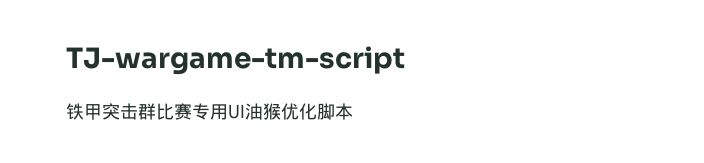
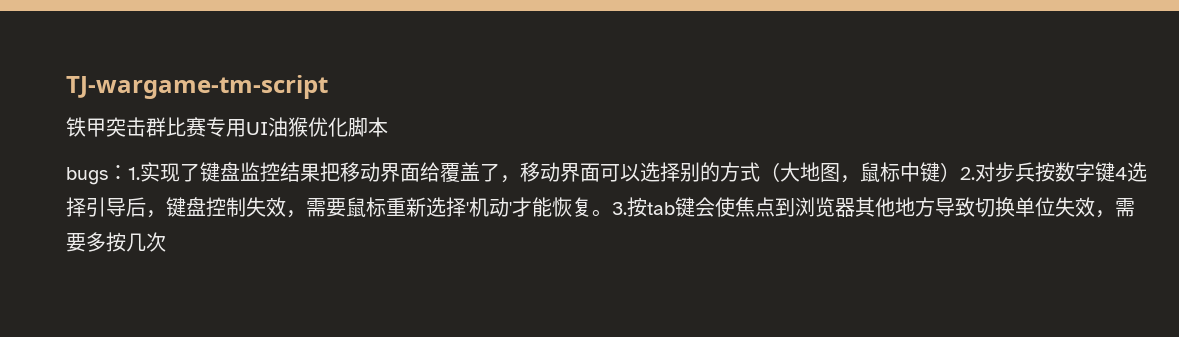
+ bugs：1.实现了键盘监控结果把移动界面给覆盖了，移动界面可以选择别的方式（大地图，鼠标中键）2.对步兵按数字键4选择引导后，键盘控制失效，需要鼠标重新选择'机动'才能恢复。3.按tab键会使焦点到浏览器其他地方导致切换单位失效，需要多按几次

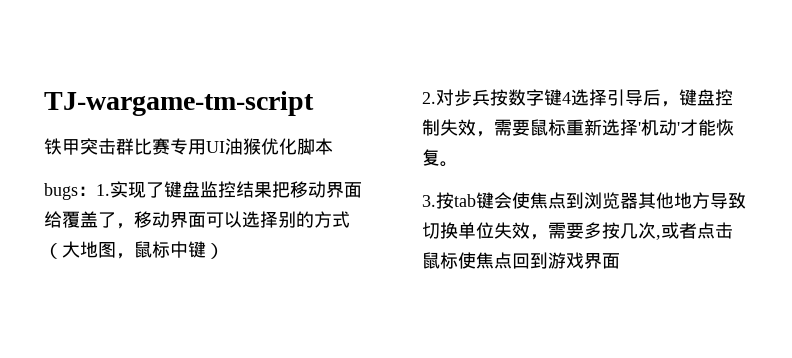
- 1.实现了键盘监控结果把移动界面给覆盖了，移动界面可以选择别的方式（大地图，鼠标中键）2.对步兵按数字键4选择引导后，键盘控制失效，需要鼠标重新选择'机动'才能恢复。3.按tab键会使焦点到浏览器其他地方导致切换单位失效，需要多按几次
+ 1.实现了键盘监控结果把移动界面给覆盖了，移动界面可以选择别的方式（大地图，鼠标中键）
+ 2.对步兵按数字键4选择引导后，键盘控制失效，需要鼠标重新选择'机动'才能恢复。
+ 3.按tab键会使焦点到浏览器其他地方导致切换单位失效，需要多按几次,或者点击鼠标使焦点回到游戏界面

